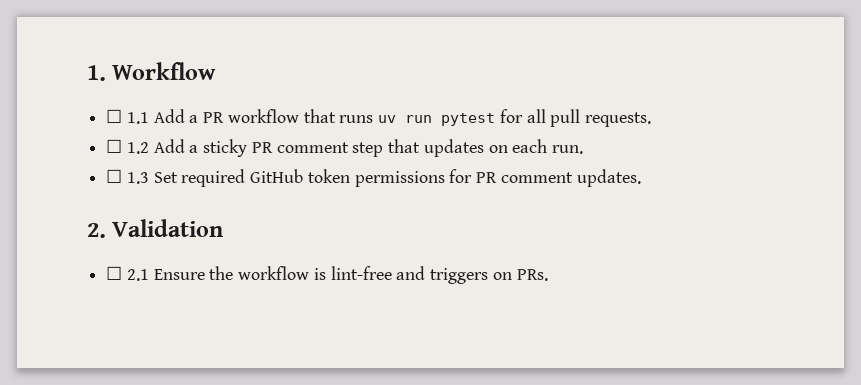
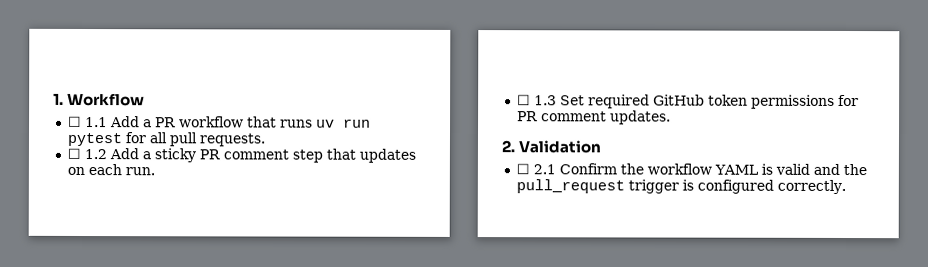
- ☐ 2.1 Ensure the workflow is lint-free and triggers on PRs.
+ ☐ 2.1 Confirm the workflow YAML is valid and the pull_request trigger is configured correctly.

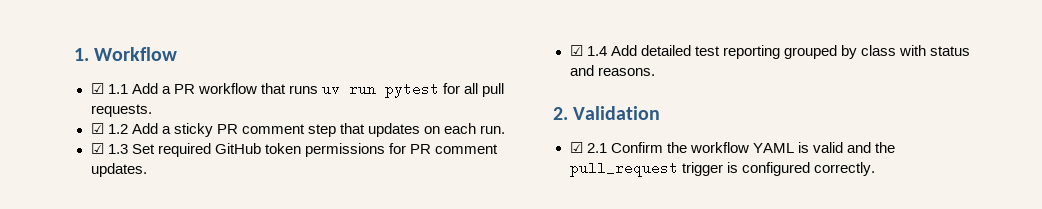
- ☐ 1.1 Add a PR workflow that runs uv run pytest for all pull requests.
+ ☑ 1.1 Add a PR workflow that runs uv run pytest for all pull requests.
- ☐ 1.2 Add a sticky PR comment step that updates on each run.
+ ☑ 1.2 Add a sticky PR comment step that updates on each run.
- ☐ 1.3 Set required GitHub token permissions for PR comment updates.
+ ☑ 1.3 Set required GitHub token permissions for PR comment updates.
+ ☑ 1.4 Add detailed test reporting grouped by class with status and reasons.
- ☐ 2.1 Confirm the workflow YAML is valid and the pull_request trigger is configured correctly.
+ ☑ 2.1 Confirm the workflow YAML is valid and the pull_request trigger is configured correctly.

